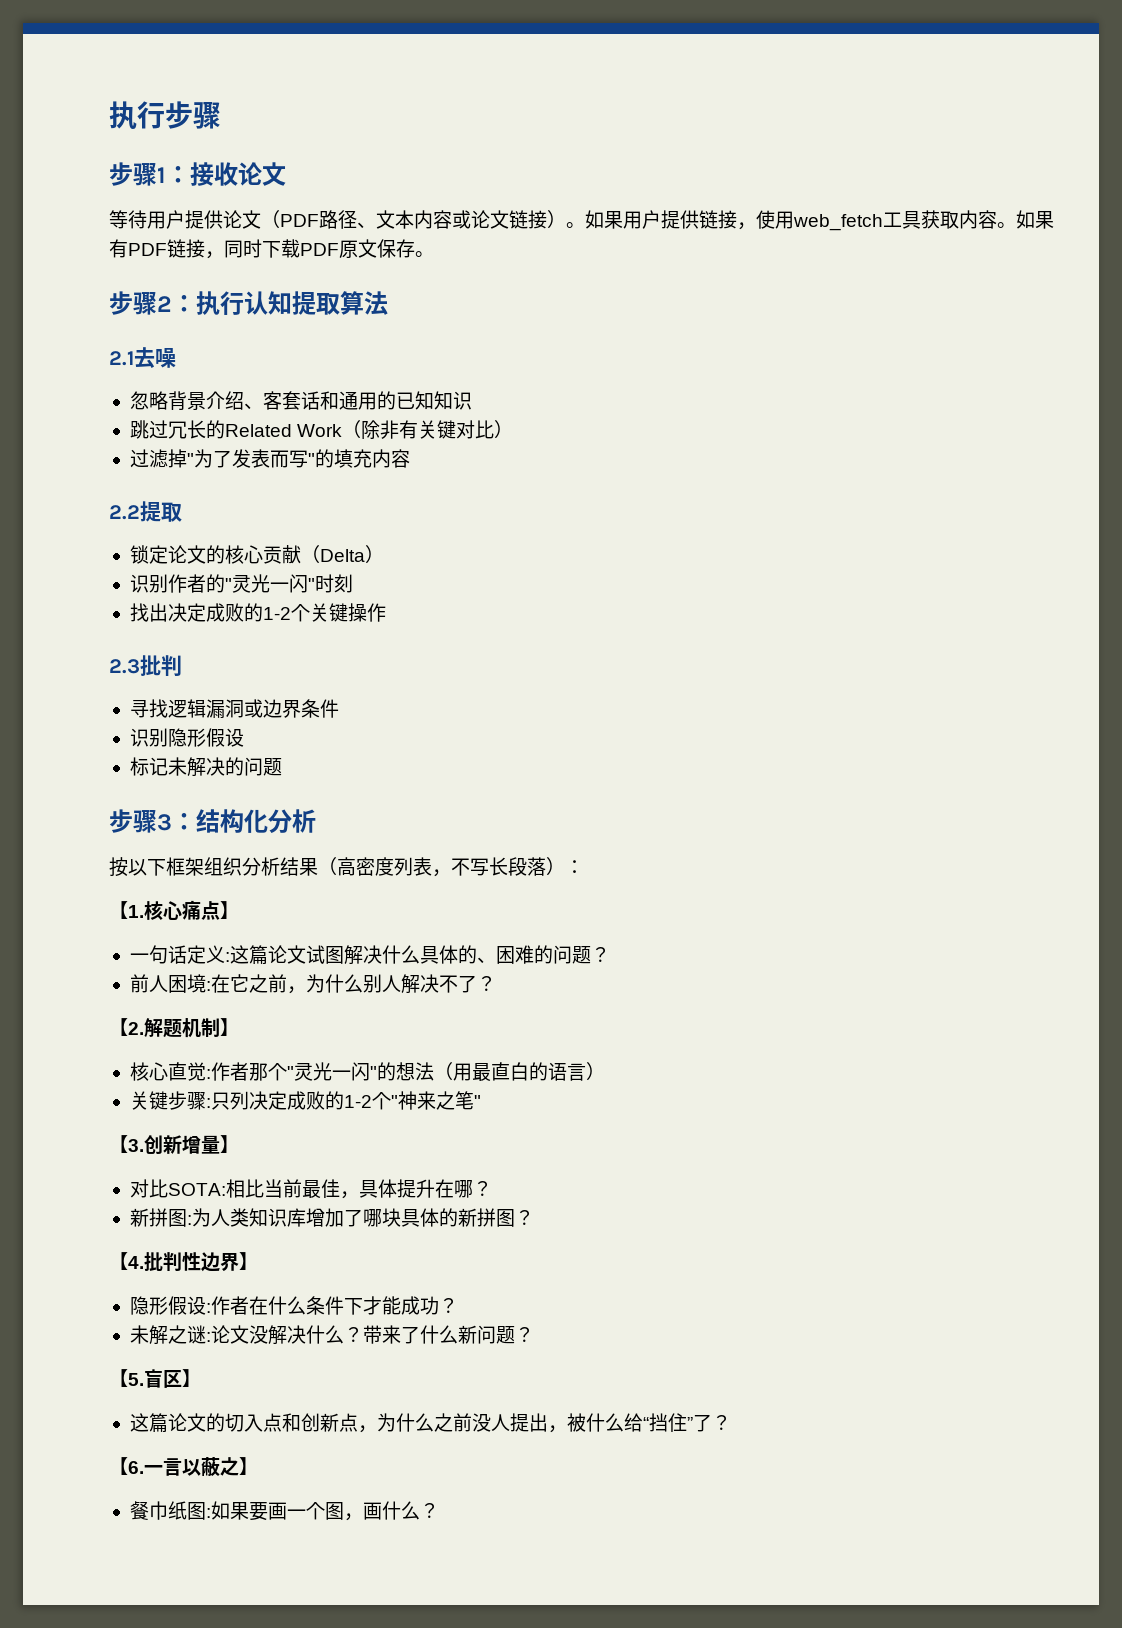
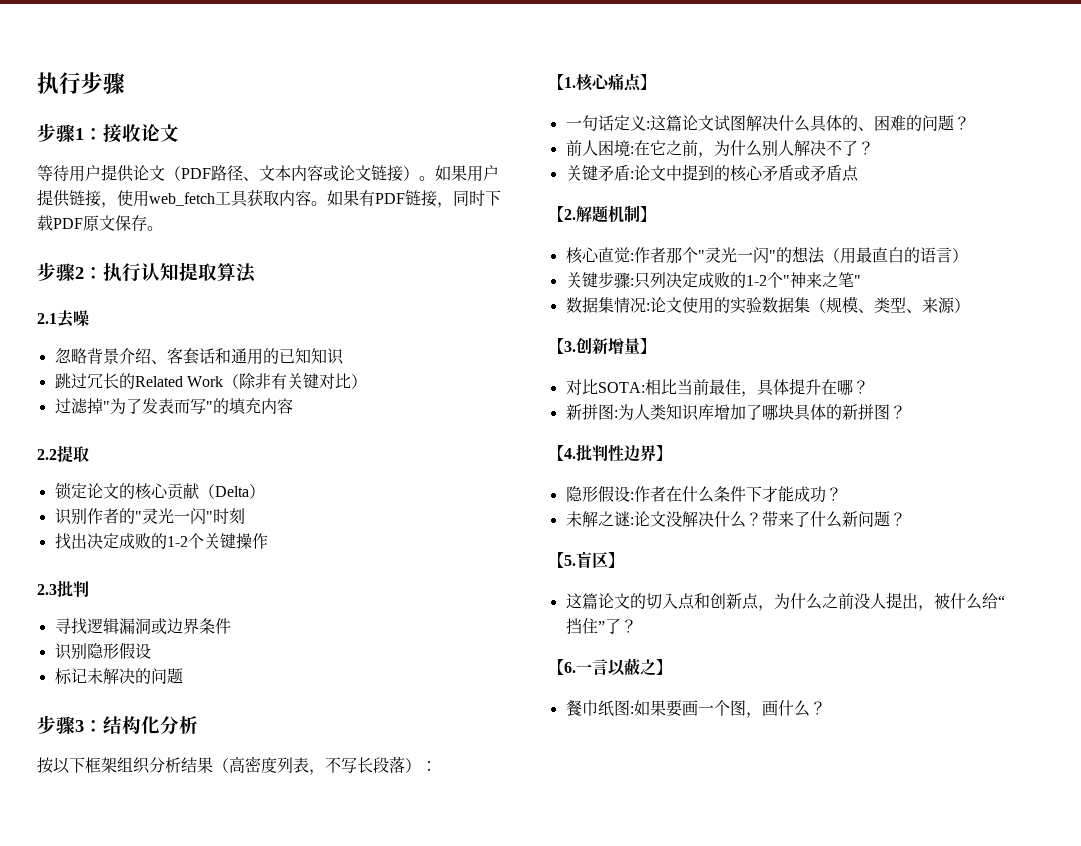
+ 关键矛盾:论文中提到的核心矛盾或矛盾点
+ 数据集情况:论文使用的实验数据集（规模、类型、来源）

